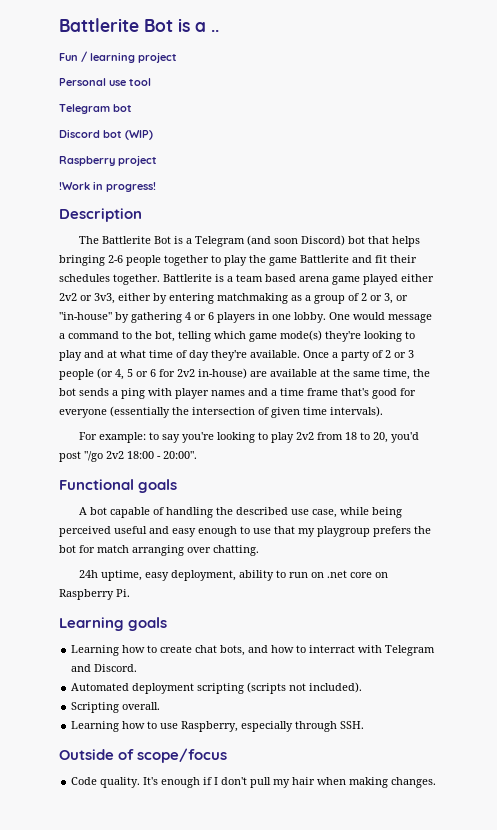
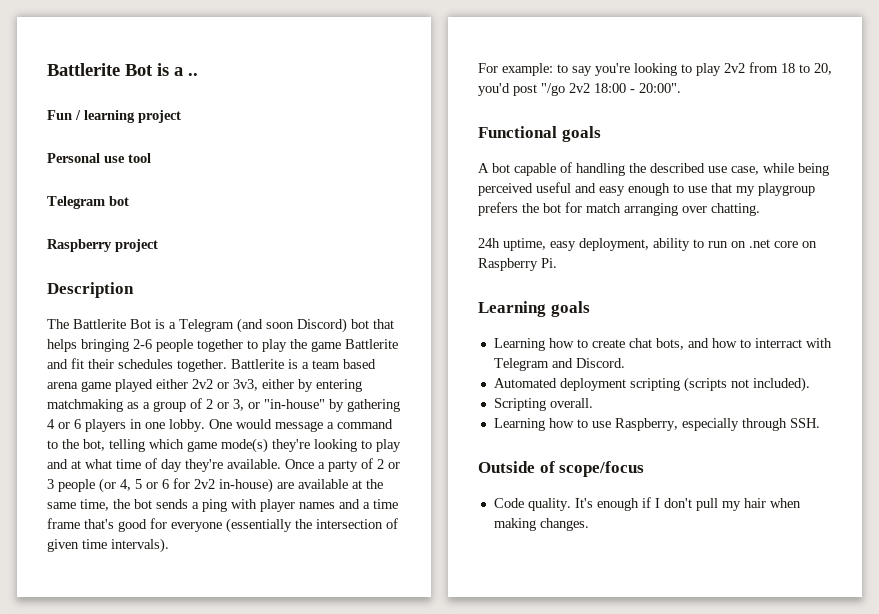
- Discord bot (WIP)
- !Work in progress!

